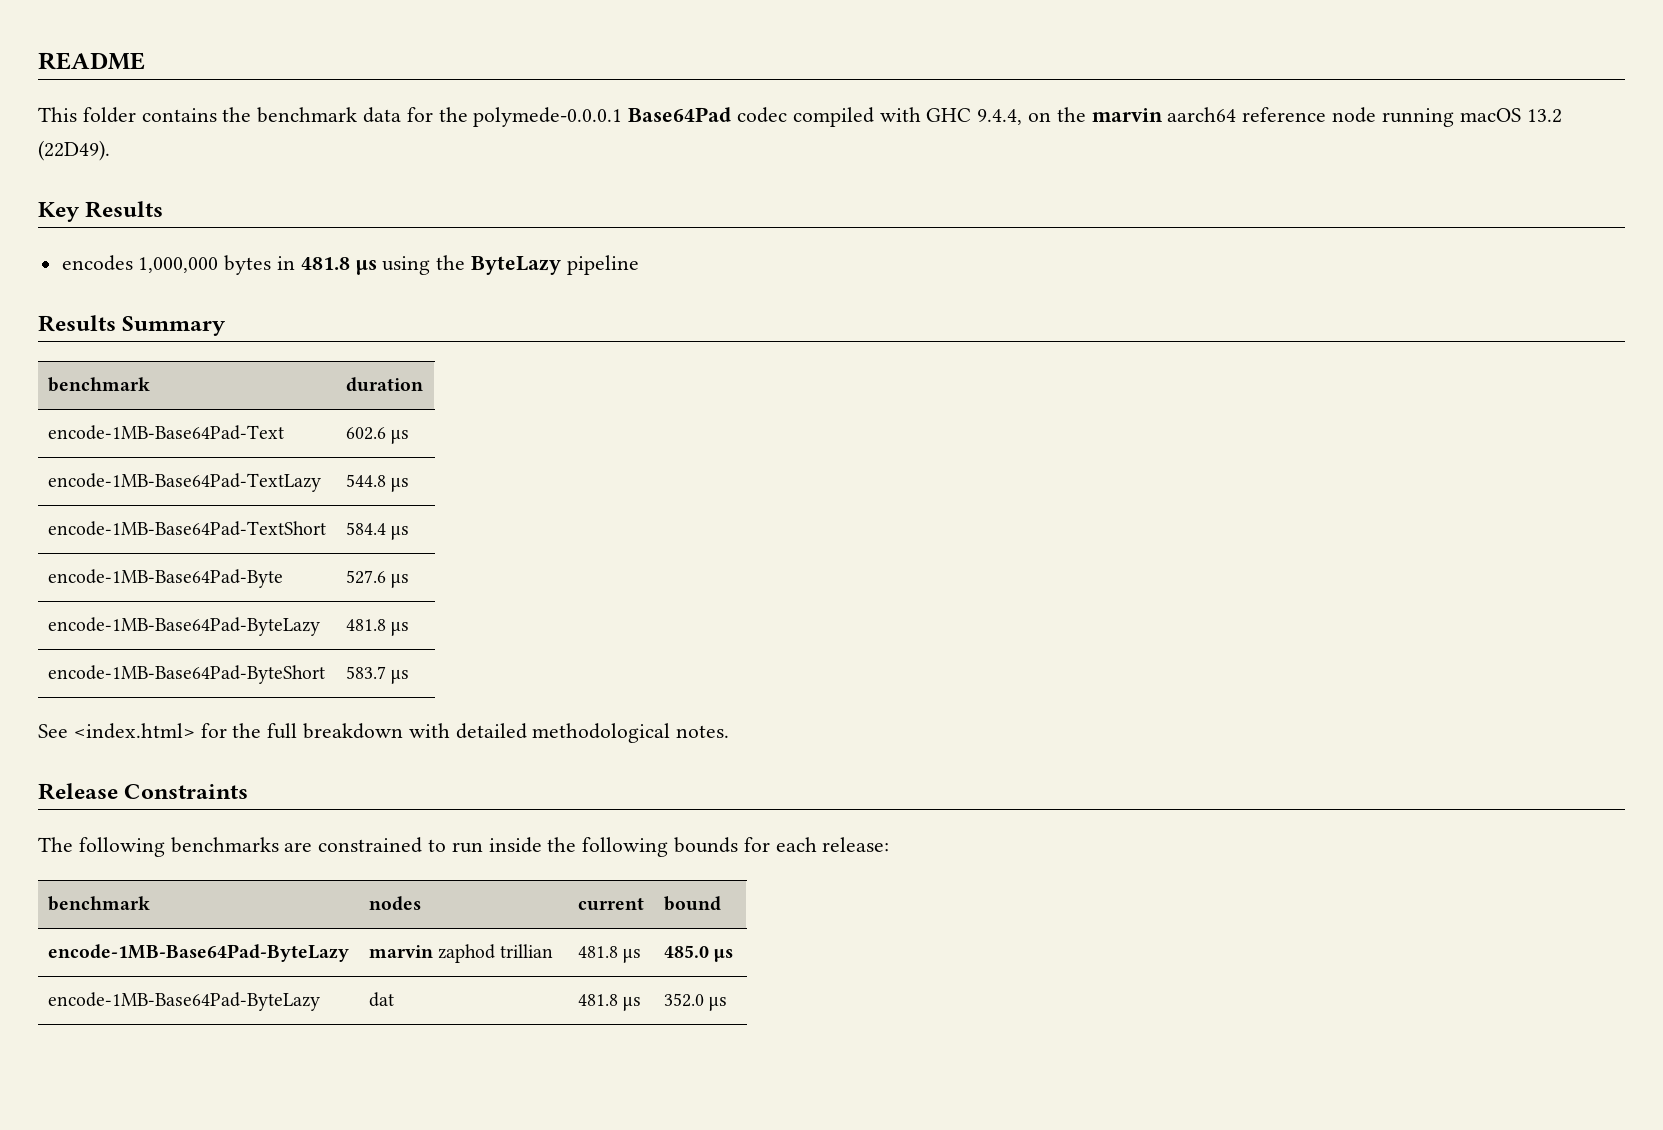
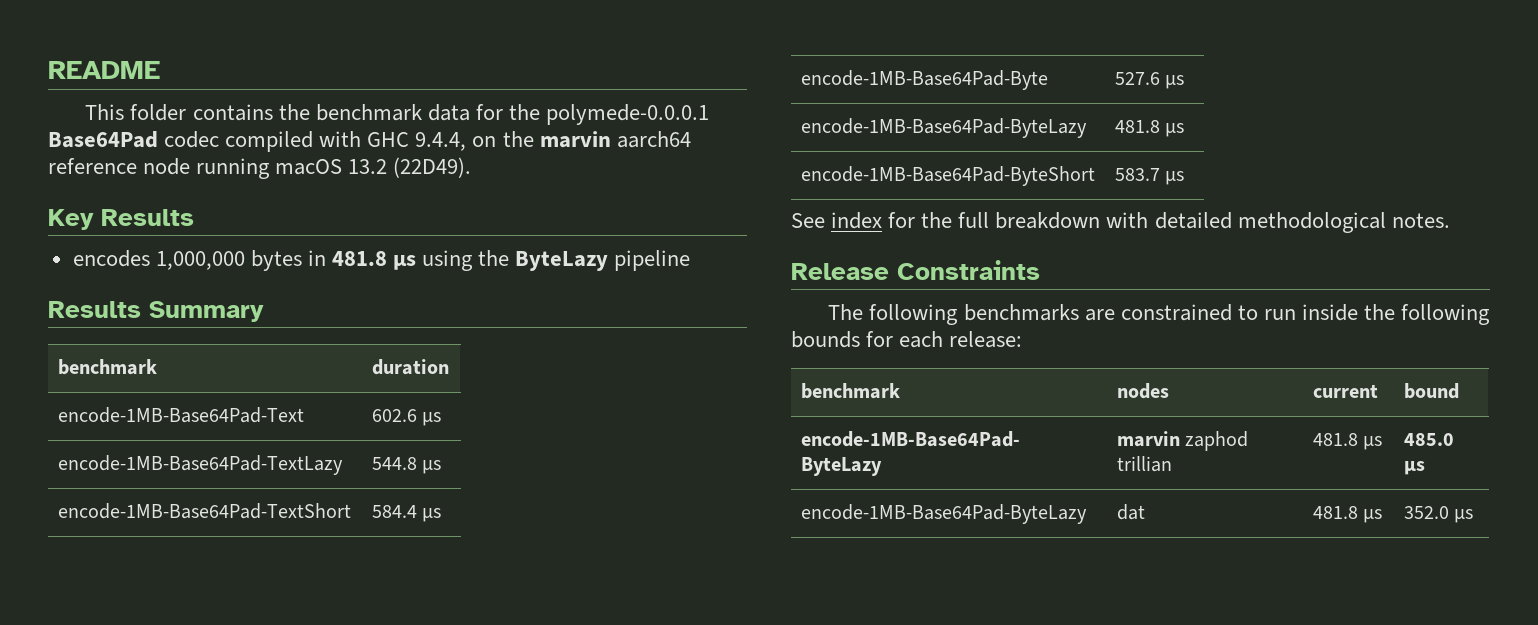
- See <index.html> for the full breakdown with detailed methodological notes.
+ See index for the full breakdown with detailed methodological notes.

